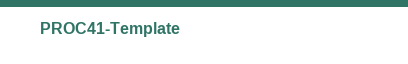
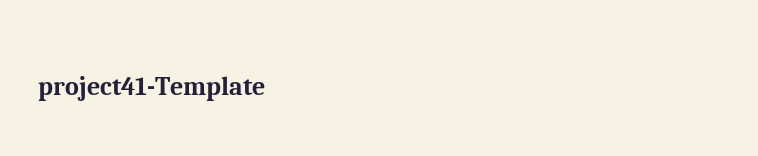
- PROC41-Template
+ project41-Template

